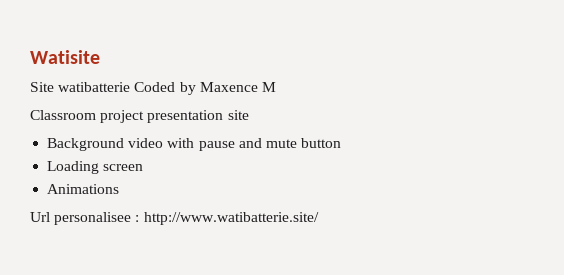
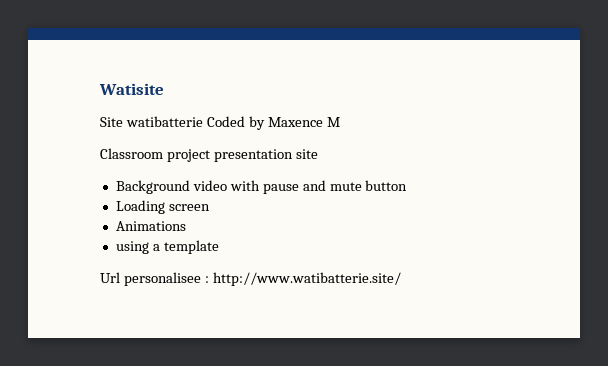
+ using a template

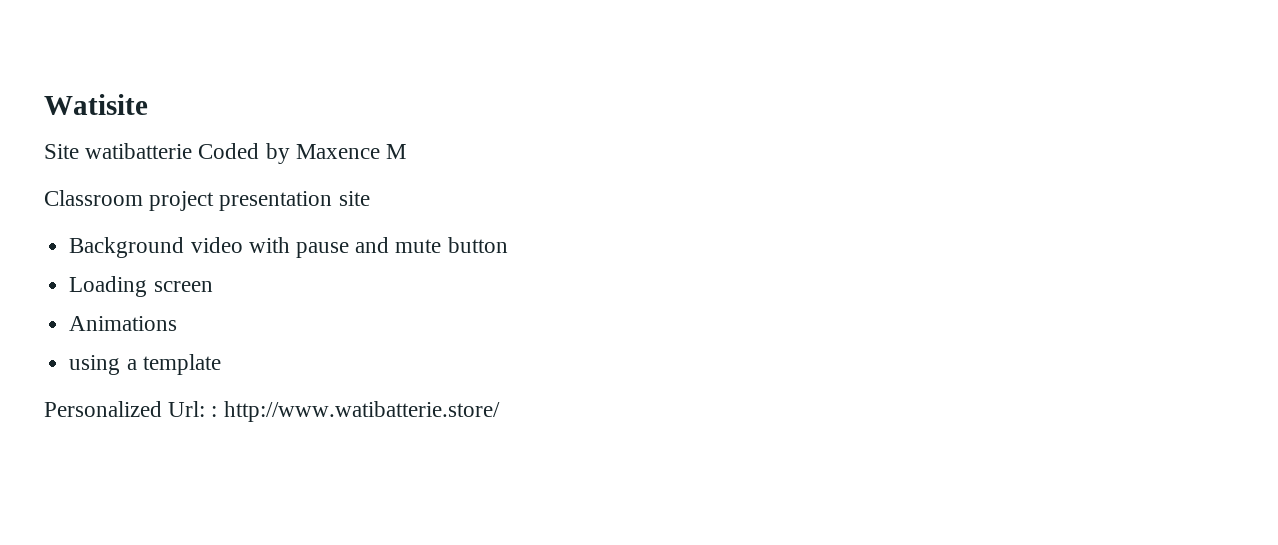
- Url personalisee : http://www.watibatterie.site/
+ Personalized Url: : http://www.watibatterie.store/

